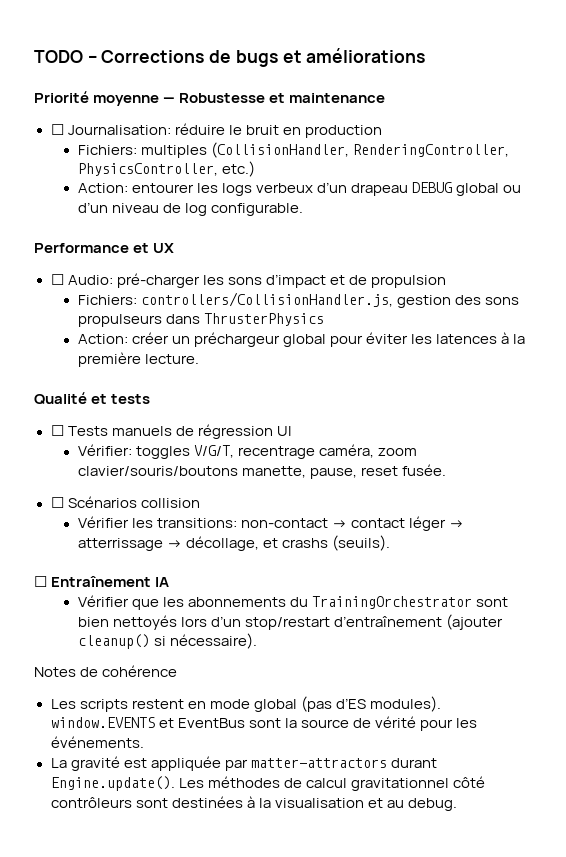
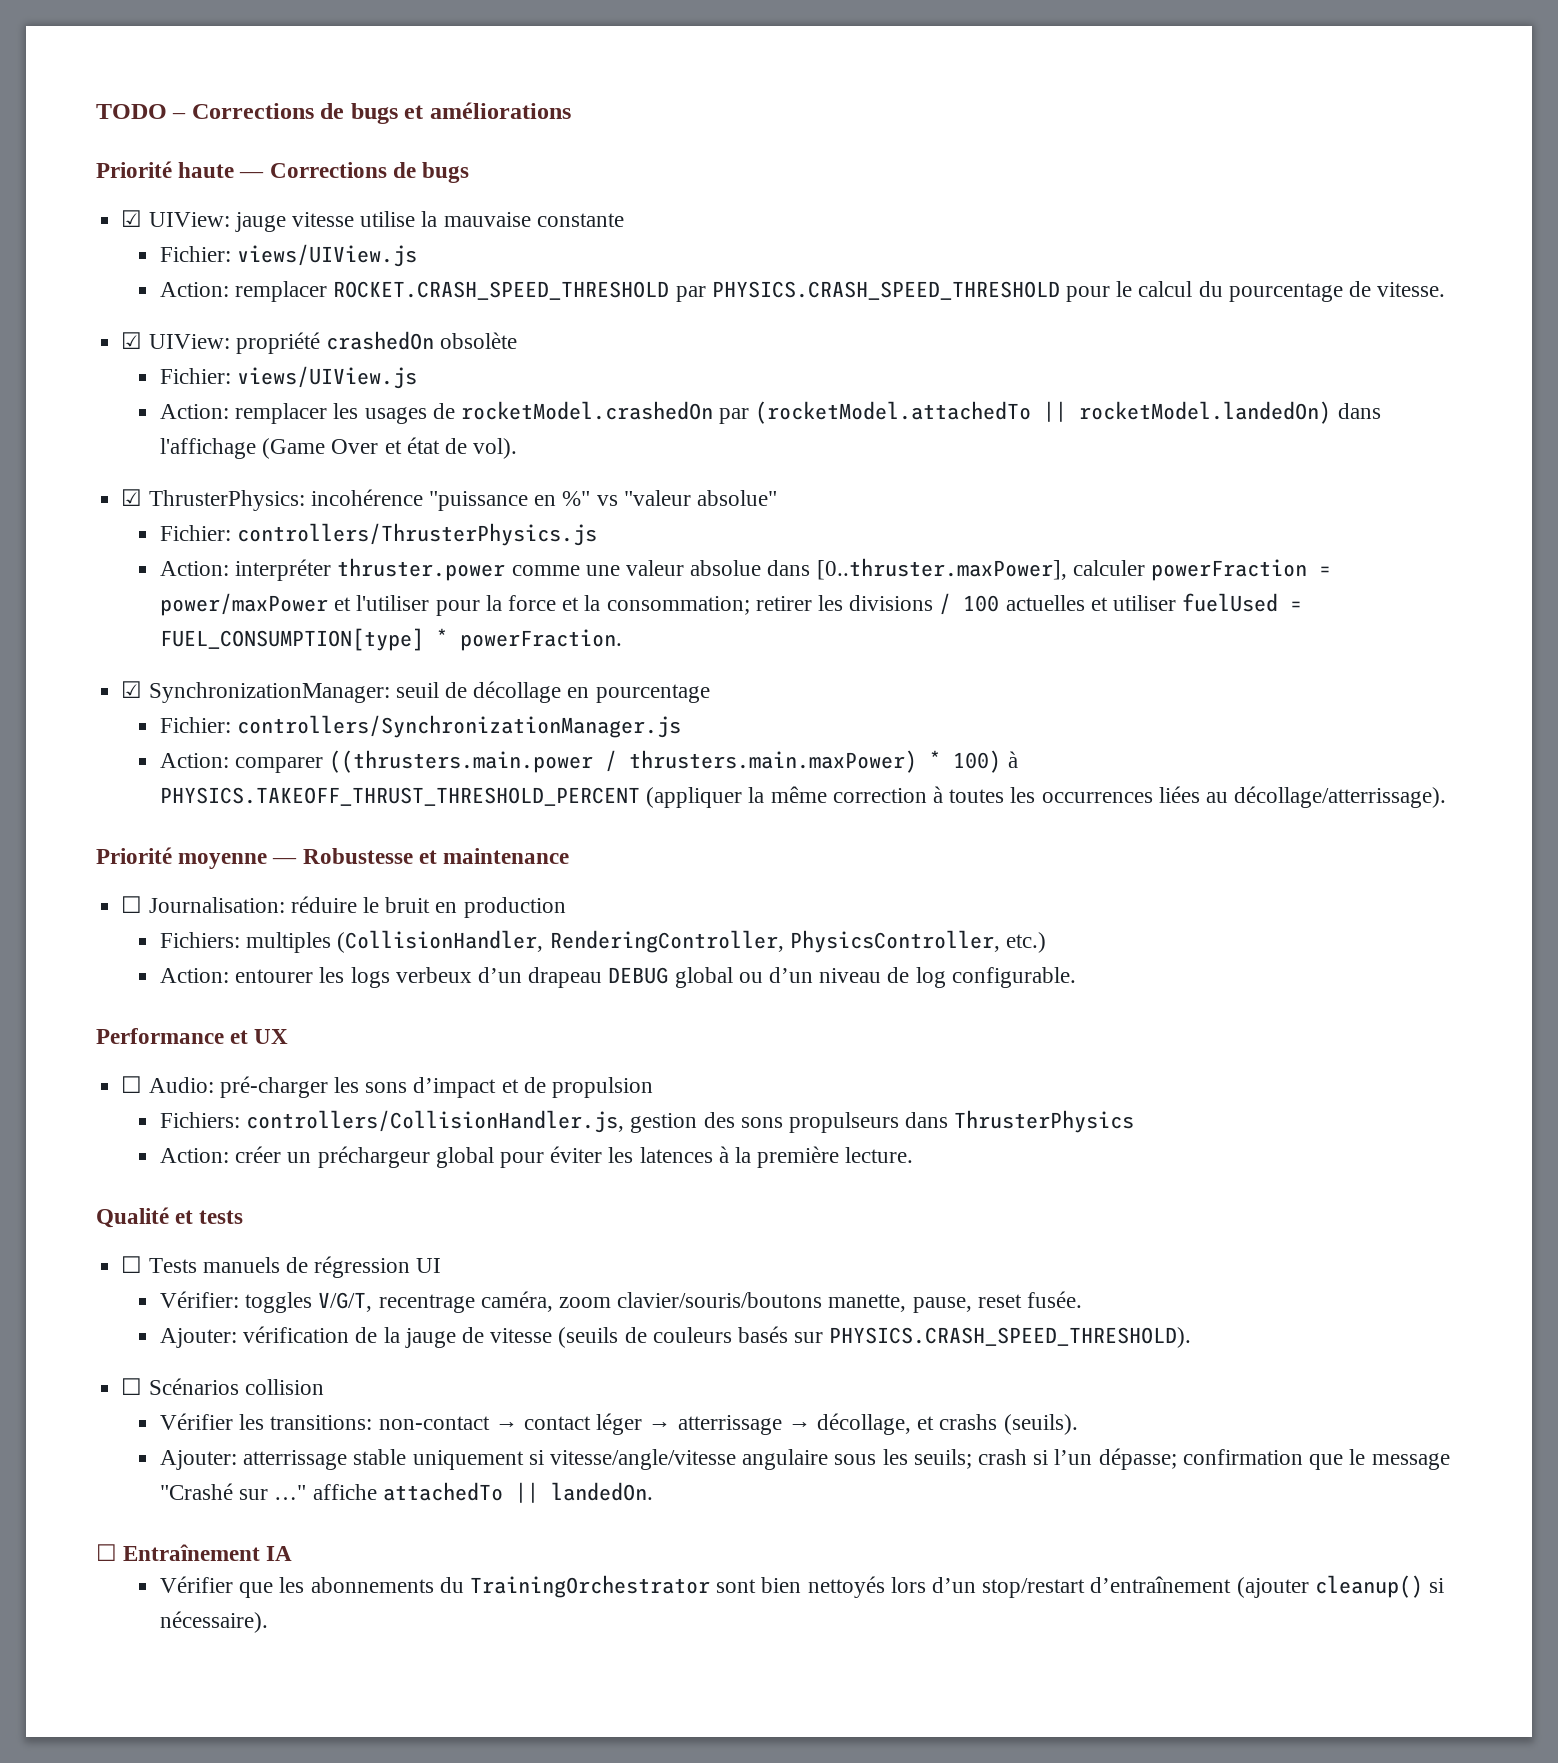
+ Priorité haute — Corrections de bugs
+ ☑ UIView: jauge vitesse utilise la mauvaise constante
+ Fichier: views/UIView.js
+ Action: remplacer ROCKET.CRASH_SPEED_THRESHOLD par PHYSICS.CRASH_SPEED_THRESHOLD pour le calcul du pourcentage de vitesse.
+ ☑ UIView: propriété crashedOn obsolète
+ Fichier: views/UIView.js
+ Action: remplacer les usages de rocketModel.crashedOn par (rocketModel.attachedTo || rocketModel.landedOn) dans l'affichage (Game Over et état de vol).
+ ☑ ThrusterPhysics: incohérence "puissance en %" vs "valeur absolue"
+ Fichier: controllers/ThrusterPhysics.js
+ Action: interpréter thruster.power comme une valeur absolue dans [0..thruster.maxPower], calculer powerFraction = power/maxPower et l'utiliser pour la force et la consommation; retirer les divisions / 100 actuelles et utiliser fuelUsed = FUEL_CONSUMPTION[type] * powerFraction.
+ ☑ SynchronizationManager: seuil de décollage en pourcentage
+ Fichier: controllers/SynchronizationManager.js
+ Action: comparer ((thrusters.main.power / thrusters.main.maxPower) * 100) à PHYSICS.TAKEOFF_THRUST_THRESHOLD_PERCENT (appliquer la même correction à toutes les occurrences liées au décollage/atterrissage).
+ Ajouter: vérification de la jauge de vitesse (seuils de couleurs basés sur PHYSICS.CRASH_SPEED_THRESHOLD).
+ Ajouter: atterrissage stable uniquement si vitesse/angle/vitesse angulaire sous les seuils; crash si l’un dépasse; confirmation que le message "Crashé sur …" affiche attachedTo || landedOn.
- Notes de cohérence
- Les scripts restent en mode global (pas d’ES modules). window.EVENTS et EventBus sont la source de vérité pour les événements.
- La gravité est appliquée par matter-attractors durant Engine.update(). Les méthodes de calcul gravitationnel côté contrôleurs sont destinées à la visualisation et au debug.

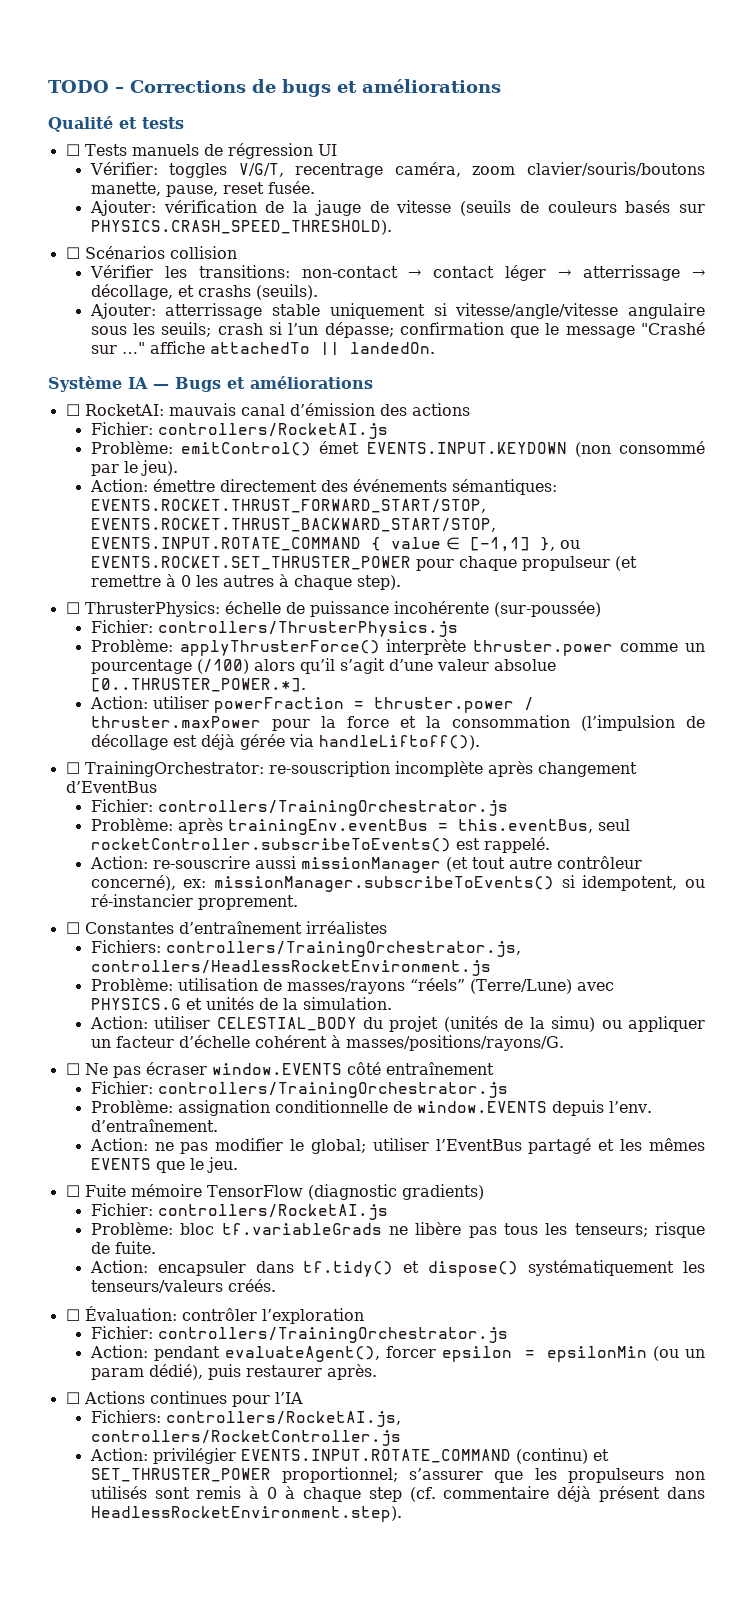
- Priorité haute — Corrections de bugs
- ☑ UIView: jauge vitesse utilise la mauvaise constante
- Fichier: views/UIView.js
- Action: remplacer ROCKET.CRASH_SPEED_THRESHOLD par PHYSICS.CRASH_SPEED_THRESHOLD pour le calcul du pourcentage de vitesse.
- ☑ UIView: propriété crashedOn obsolète
- Fichier: views/UIView.js
- Action: remplacer les usages de rocketModel.crashedOn par (rocketModel.attachedTo || rocketModel.landedOn) dans l'affichage (Game Over et état de vol).
- ☑ ThrusterPhysics: incohérence "puissance en %" vs "valeur absolue"
- Fichier: controllers/ThrusterPhysics.js
- Action: interpréter thruster.power comme une valeur absolue dans [0..thruster.maxPower], calculer powerFraction = power/maxPower et l'utiliser pour la force et la consommation; retirer les divisions / 100 actuelles et utiliser fuelUsed = FUEL_CONSUMPTION[type] * powerFraction.
- ☑ SynchronizationManager: seuil de décollage en pourcentage
- Fichier: controllers/SynchronizationManager.js
- Action: comparer ((thrusters.main.power / thrusters.main.maxPower) * 100) à PHYSICS.TAKEOFF_THRUST_THRESHOLD_PERCENT (appliquer la même correction à toutes les occurrences liées au décollage/atterrissage).
- Priorité moyenne — Robustesse et maintenance
- ☐ Journalisation: réduire le bruit en production
- Fichiers: multiples (CollisionHandler, RenderingController, PhysicsController, etc.)
- Action: entourer les logs verbeux d’un drapeau DEBUG global ou d’un niveau de log configurable.
- Performance et UX
- ☐ Audio: pré-charger les sons d’impact et de propulsion
- Fichiers: controllers/CollisionHandler.js, gestion des sons propulseurs dans ThrusterPhysics
- Action: créer un préchargeur global pour éviter les latences à la première lecture.
- ☐ Entraînement IA
- Vérifier que les abonnements du TrainingOrchestrator sont bien nettoyés lors d’un stop/restart d’entraînement (ajouter cleanup() si nécessaire).
+ Système IA — Bugs et améliorations
+ ☐ RocketAI: mauvais canal d’émission des actions
+ Fichier: controllers/RocketAI.js
+ Problème: emitControl() émet EVENTS.INPUT.KEYDOWN (non consommé par le jeu).
+ Action: émettre directement des événements sémantiques: EVENTS.ROCKET.THRUST_FORWARD_START/STOP, EVENTS.ROCKET.THRUST_BACKWARD_START/STOP, EVENTS.INPUT.ROTATE_COMMAND { value ∈ [-1,1] }, ou EVENTS.ROCKET.SET_THRUSTER_POWER pour chaque propulseur (et remettre à 0 les autres à chaque step).
+ ☐ ThrusterPhysics: échelle de puissance incohérente (sur-poussée)
+ Fichier: controllers/ThrusterPhysics.js
+ Problème: applyThrusterForce() interprète thruster.power comme un pourcentage (/100) alors qu’il s’agit d’une valeur absolue [0..THRUSTER_POWER.*].
+ Action: utiliser powerFraction = thruster.power / thruster.maxPower pour la force et la consommation (l’impulsion de décollage est déjà gérée via handleLiftoff()).
+ ☐ TrainingOrchestrator: re-souscription incomplète après changement d’EventBus
+ Fichier: controllers/TrainingOrchestrator.js
+ Problème: après trainingEnv.eventBus = this.eventBus, seul rocketController.subscribeToEvents() est rappelé.
+ Action: re-souscrire aussi missionManager (et tout autre contrôleur concerné), ex: missionManager.subscribeToEvents() si idempotent, ou ré-instancier proprement.
+ ☐ Constantes d’entraînement irréalistes
+ Fichiers: controllers/TrainingOrchestrator.js, controllers/HeadlessRocketEnvironment.js
+ Problème: utilisation de masses/rayons “réels” (Terre/Lune) avec PHYSICS.G et unités de la simulation.
+ Action: utiliser CELESTIAL_BODY du projet (unités de la simu) ou appliquer un facteur d’échelle cohérent à masses/positions/rayons/G.
+ ☐ Ne pas écraser window.EVENTS côté entraînement
+ Fichier: controllers/TrainingOrchestrator.js
+ Problème: assignation conditionnelle de window.EVENTS depuis l’env. d’entraînement.
+ Action: ne pas modifier le global; utiliser l’EventBus partagé et les mêmes EVENTS que le jeu.
+ ☐ Fuite mémoire TensorFlow (diagnostic gradients)
+ Fichier: controllers/RocketAI.js
+ Problème: bloc tf.variableGrads ne libère pas tous les tenseurs; risque de fuite.
+ Action: encapsuler dans tf.tidy() et dispose() systématiquement les tenseurs/valeurs créés.
+ ☐ Évaluation: contrôler l’exploration
+ Fichier: controllers/TrainingOrchestrator.js
+ Action: pendant evaluateAgent(), forcer epsilon = epsilonMin (ou un param dédié), puis restaurer après.
+ ☐ Actions continues pour l’IA
+ Fichiers: controllers/RocketAI.js, controllers/RocketController.js
+ Action: privilégier EVENTS.INPUT.ROTATE_COMMAND (continu) et SET_THRUSTER_POWER proportionnel; s’assurer que les propulseurs non utilisés sont remis à 0 à chaque step (cf. commentaire déjà présent dans HeadlessRocketEnvironment.step).

